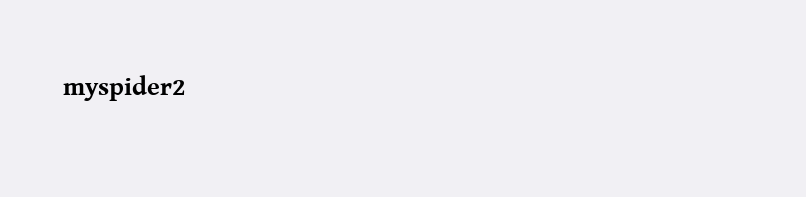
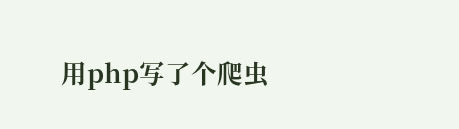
- myspider2
+ 用php写了个爬虫

